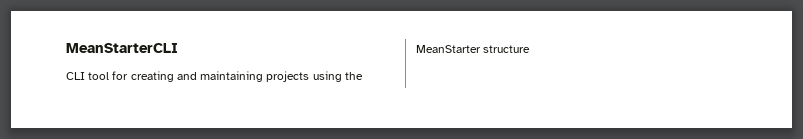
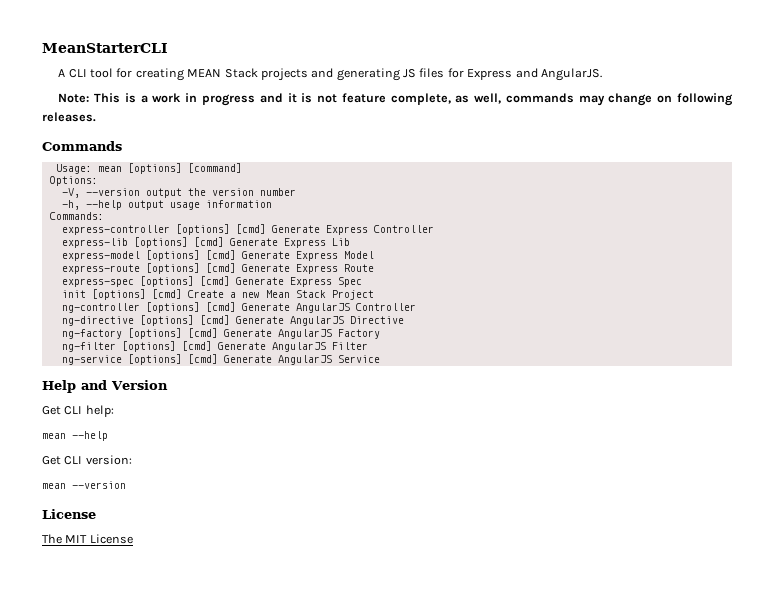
- CLI tool for creating and maintaining projects using the MeanStarter structure
+ A CLI tool for creating MEAN Stack projects and generating JS files for Express and AngularJS.
+ Note: This is a work in progress and it is not feature complete, as well, commands may change on following releases.
+ Commands
+ Usage: mean [options] [command]
+ Options:
+ -V, --version output the version number
+ -h, --help output usage information
+ Commands:
+ express-controller [options] [cmd] Generate Express Controller
+ express-lib [options] [cmd] Generate Express Lib
+ express-model [options] [cmd] Generate Express Model
+ express-route [options] [cmd] Generate Express Route
+ express-spec [options] [cmd] Generate Express Spec
+ init [options] [cmd] Create a new Mean Stack Project
+ ng-controller [options] [cmd] Generate AngularJS Controller
+ ng-directive [options] [cmd] Generate AngularJS Directive
+ ng-factory [options] [cmd] Generate AngularJS Factory
+ ng-filter [options] [cmd] Generate AngularJS Filter
+ ng-service [options] [cmd] Generate AngularJS Service
+ Help and Version
+ Get CLI help:
+ mean --help
+ Get CLI version:
+ mean --version
+ License
+ The MIT License

